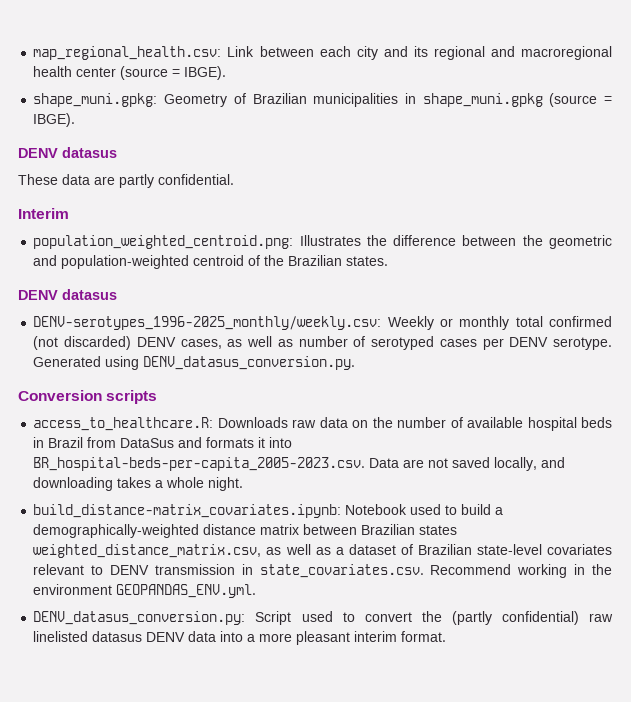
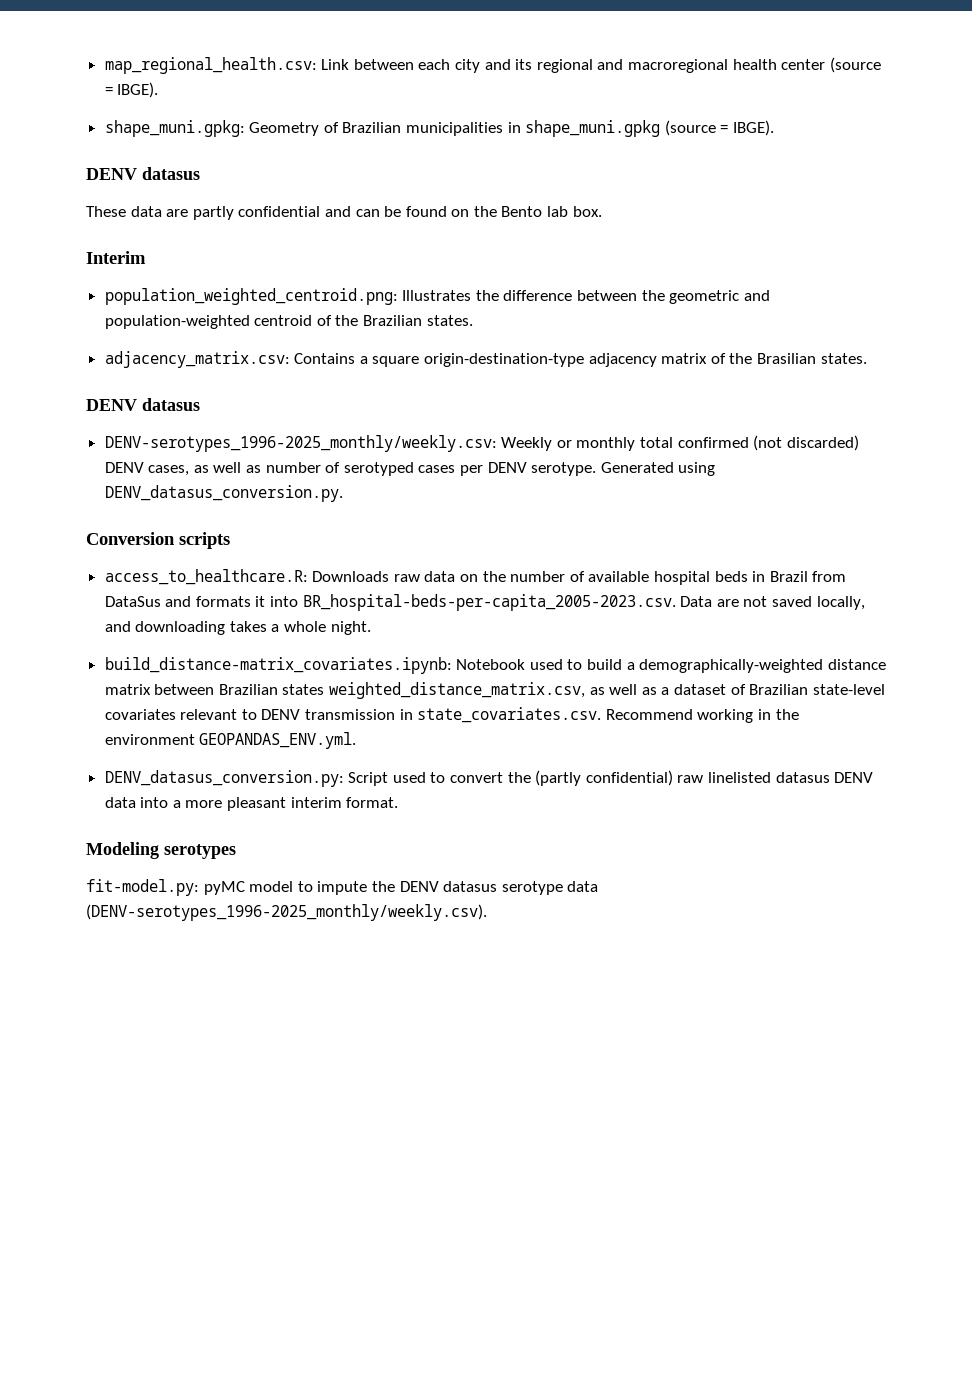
- These data are partly confidential.
+ These data are partly confidential and can be found on the Bento lab box.
+ adjacency_matrix.csv: Contains a square origin-destination-type adjacency matrix of the Brasilian states.
+ Modeling serotypes
+ fit-model.py: pyMC model to impute the DENV datasus serotype data (DENV-serotypes_1996-2025_monthly/weekly.csv).

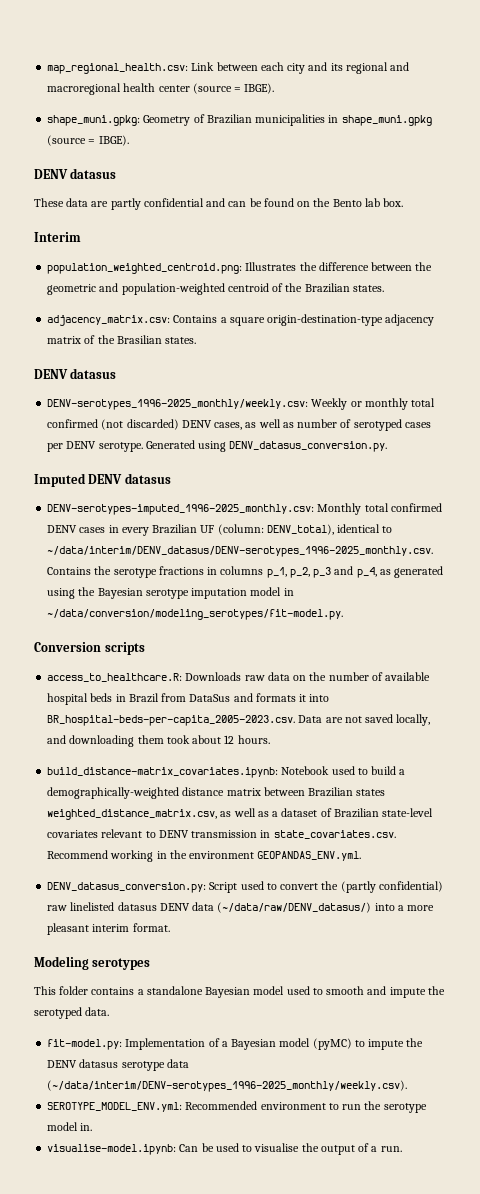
+ Imputed DENV datasus
+ DENV-serotypes-imputed_1996-2025_monthly.csv: Monthly total confirmed DENV cases in every Brazilian UF (column: DENV_total), identical to ~/data/interim/DENV_datasus/DENV-serotypes_1996-2025_monthly.csv. Contains the serotype fractions in columns p_1, p_2, p_3 and p_4, as generated using the Bayesian serotype imputation model in ~/data/conversion/modeling_serotypes/fit-model.py.
- access_to_healthcare.R: Downloads raw data on the number of available hospital beds in Brazil from DataSus and formats it into BR_hospital-beds-per-capita_2005-2023.csv. Data are not saved locally, and downloading takes a whole night.
+ access_to_healthcare.R: Downloads raw data on the number of available hospital beds in Brazil from DataSus and formats it into BR_hospital-beds-per-capita_2005-2023.csv. Data are not saved locally, and downloading them took about 12 hours.
- DENV_datasus_conversion.py: Script used to convert the (partly confidential) raw linelisted datasus DENV data into a more pleasant interim format.
+ DENV_datasus_conversion.py: Script used to convert the (partly confidential) raw linelisted datasus DENV data (~/data/raw/DENV_datasus/) into a more pleasant interim format.
- fit-model.py: pyMC model to impute the DENV datasus serotype data (DENV-serotypes_1996-2025_monthly/weekly.csv).
+ This folder contains a standalone Bayesian model used to smooth and impute the serotyped data.
+ fit-model.py: Implementation of a Bayesian model (pyMC) to impute the DENV datasus serotype data (~/data/interim/DENV-serotypes_1996-2025_monthly/weekly.csv).
+ SEROTYPE_MODEL_ENV.yml: Recommended environment to run the serotype model in.
+ visualise-model.ipynb: Can be used to visualise the output of a run.

